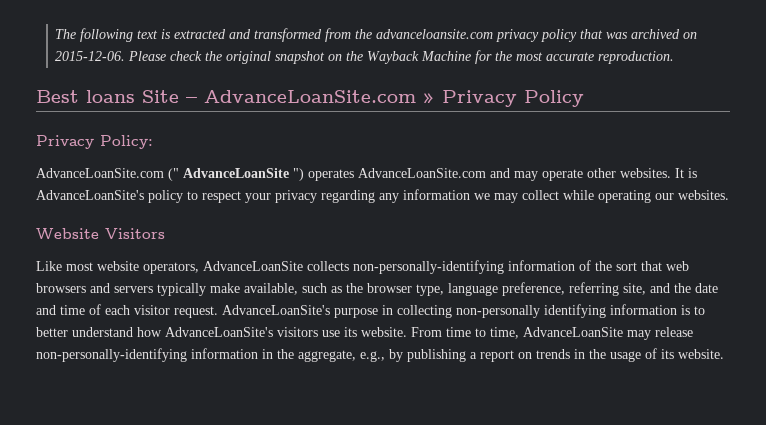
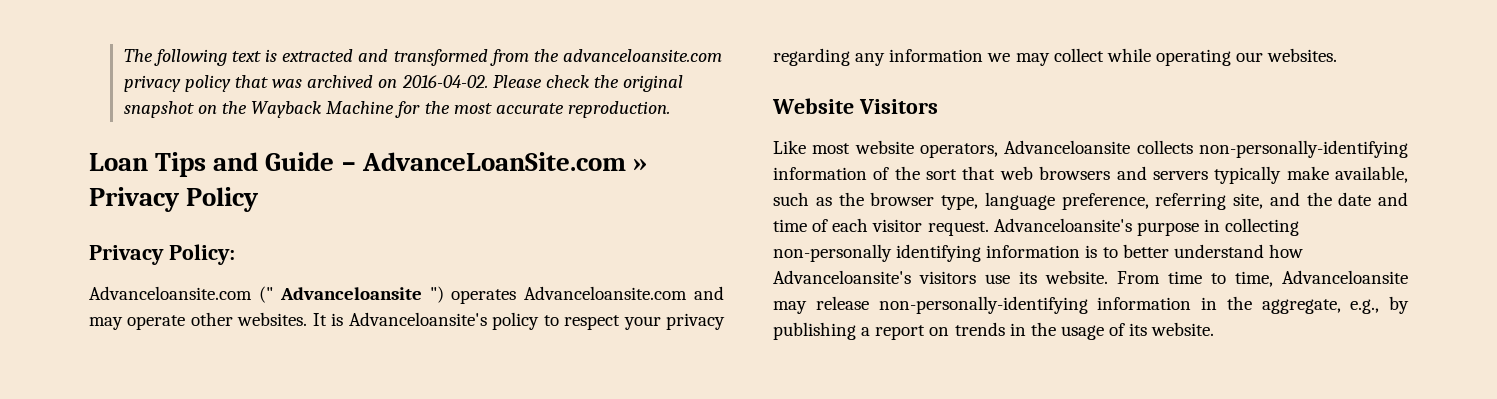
- The following text is extracted and transformed from the advanceloansite.com privacy policy that was archived on 2015-12-06.
+ The following text is extracted and transformed from the advanceloansite.com privacy policy that was archived on 2016-04-02.
- Best loans Site – AdvanceLoanSite.com » Privacy Policy
+ Loan Tips and Guide – AdvanceLoanSite.com » Privacy Policy
- AdvanceLoanSite.com (" AdvanceLoanSite ") operates AdvanceLoanSite.com and may operate other websites.
+ Advanceloansite.com (" Advanceloansite ") operates Advanceloansite.com and may operate other websites.
- It is AdvanceLoanSite's policy to respect your privacy regarding any information we may collect while operating our websites.
+ It is Advanceloansite's policy to respect your privacy regarding any information we may collect while operating our websites.
- Like most website operators, AdvanceLoanSite collects non-personally-identifying information of the sort that web browsers and servers typically make available, such as the browser type, language preference, referring site, and the date and time of each visitor request.
+ Like most website operators, Advanceloansite collects non-personally-identifying information of the sort that web browsers and servers typically make available, such as the browser type, language preference, referring site, and the date and time of each visitor request.
- AdvanceLoanSite's purpose in collecting non-personally identifying information is to better understand how AdvanceLoanSite's visitors use its website.
+ Advanceloansite's purpose in collecting non-personally identifying information is to better understand how Advanceloansite's visitors use its website.
- From time to time, AdvanceLoanSite may release non-personally-identifying information in the aggregate, e.g., by publishing a report on trends in the usage of its website.
+ From time to time, Advanceloansite may release non-personally-identifying information in the aggregate, e.g., by publishing a report on trends in the usage of its website.

